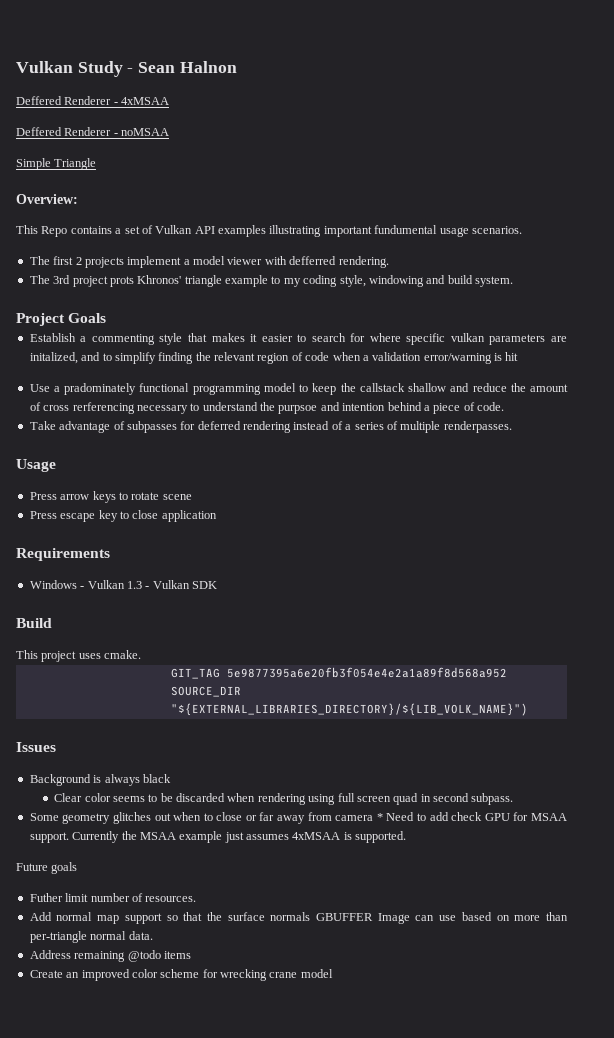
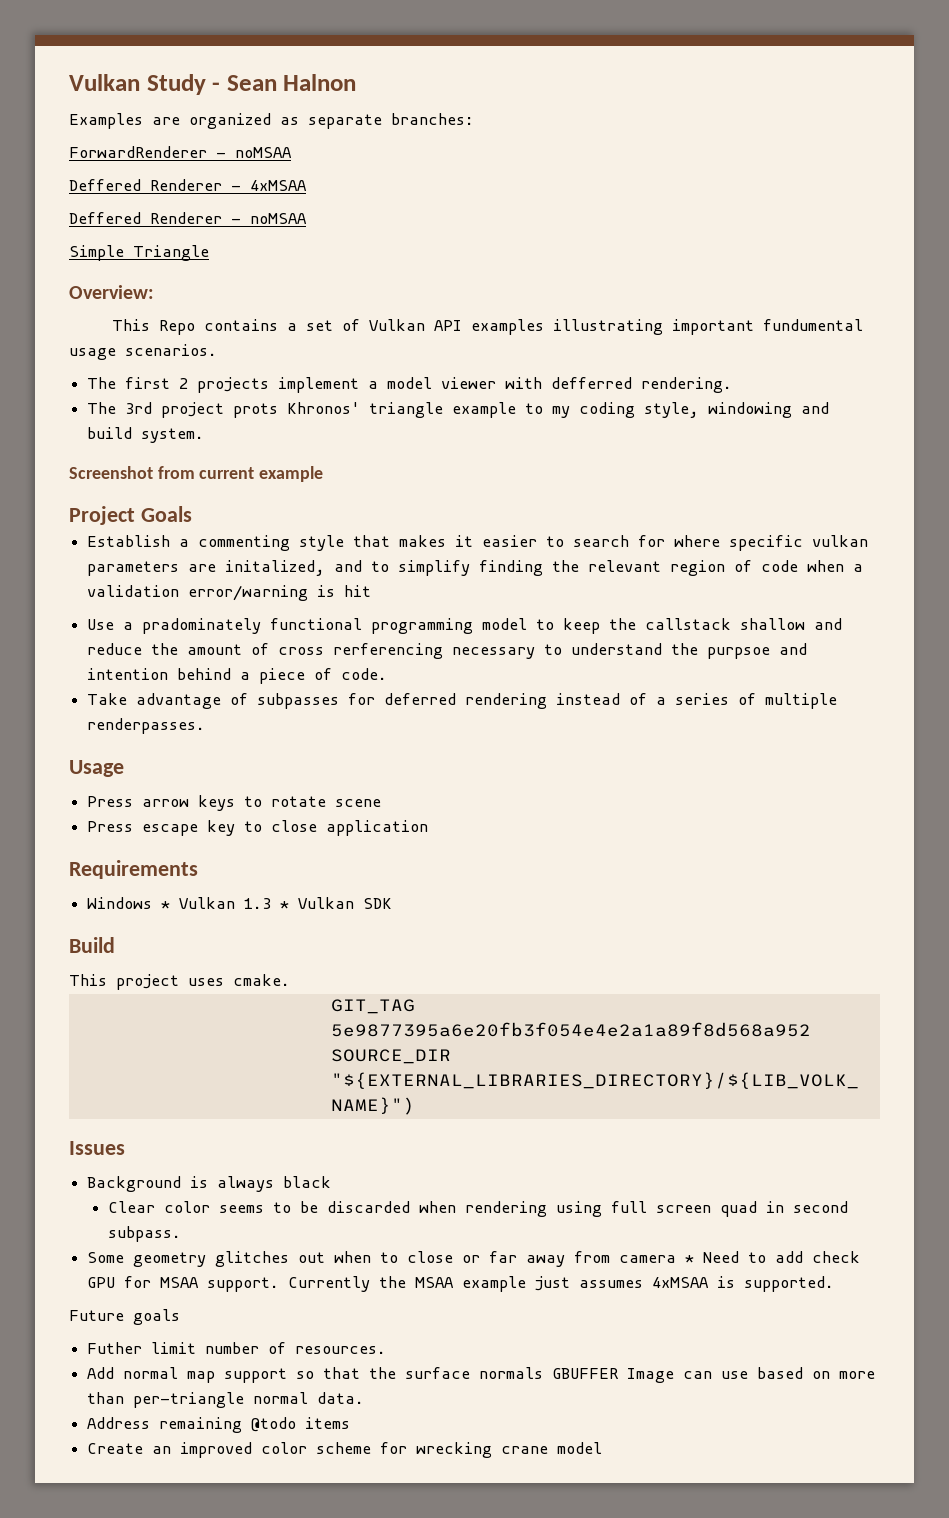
+ Examples are organized as separate branches:
+ ForwardRenderer - noMSAA
+ Screenshot from current example
- Windows - Vulkan 1.3 - Vulkan SDK
+ Windows * Vulkan 1.3 * Vulkan SDK

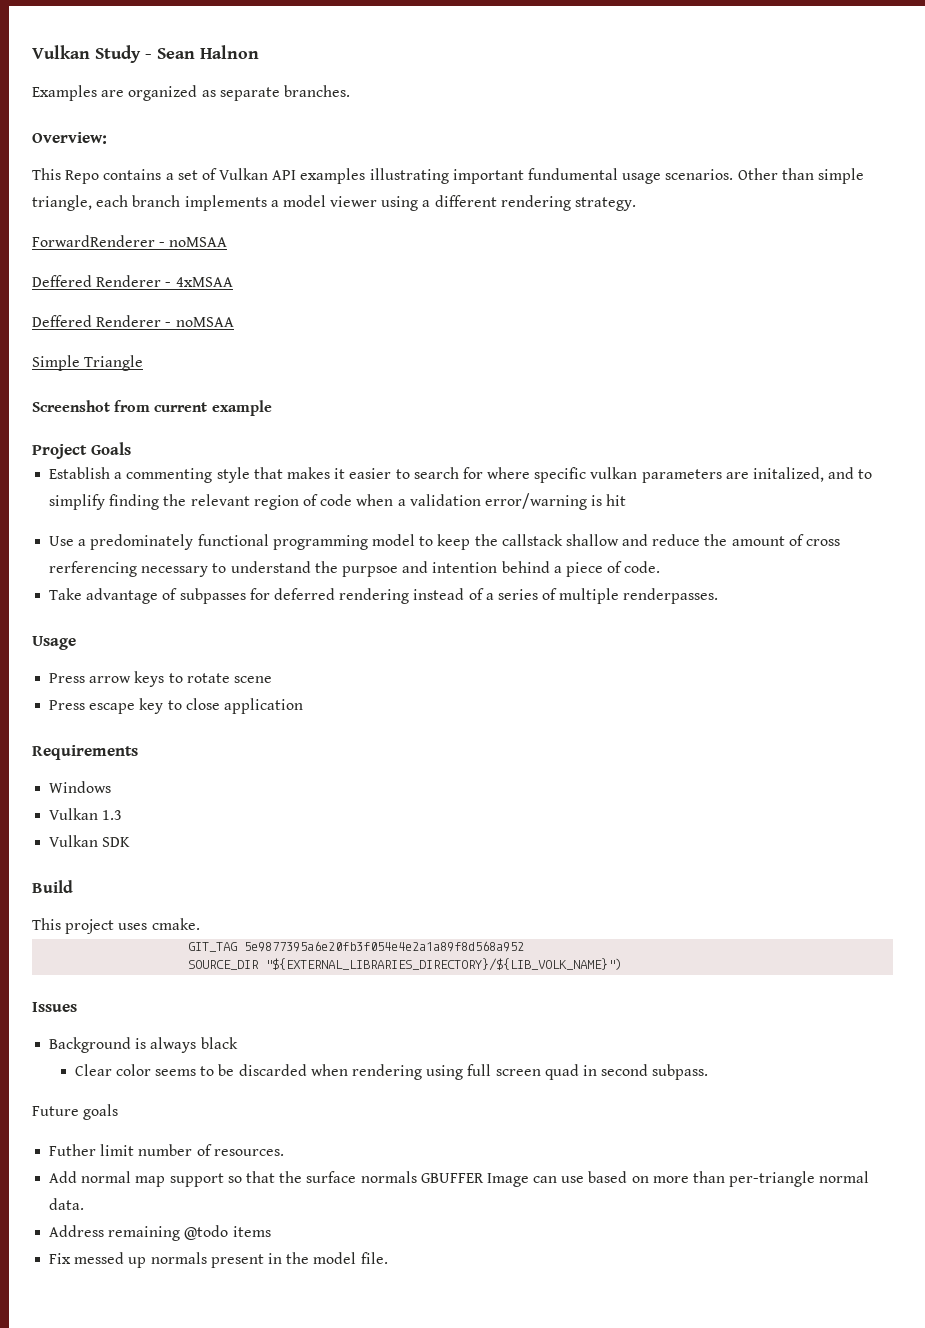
- Examples are organized as separate branches:
+ Examples are organized as separate branches.
+ Overview:
+ This Repo contains a set of Vulkan API examples illustrating important fundumental usage scenarios. Other than simple triangle, each branch implements a model viewer using a different rendering strategy.
- Overview:
- This Repo contains a set of Vulkan API examples illustrating important fundumental usage scenarios.
- The first 2 projects implement a model viewer with defferred rendering.
- The 3rd project prots Khronos' triangle example to my coding style, windowing and build system.
- Use a pradominately functional programming model to keep the callstack shallow and reduce the amount of cross rerferencing necessary to understand the purpsoe and intention behind a piece of code.
+ Use a predominately functional programming model to keep the callstack shallow and reduce the amount of cross rerferencing necessary to understand the purpsoe and intention behind a piece of code.
- Windows * Vulkan 1.3 * Vulkan SDK
+ Windows
+ Vulkan 1.3
+ Vulkan SDK
- Some geometry glitches out when to close or far away from camera * Need to add check GPU for MSAA support. Currently the MSAA example just assumes 4xMSAA is supported.
- Create an improved color scheme for wrecking crane model
+ Fix messed up normals present in the model file.

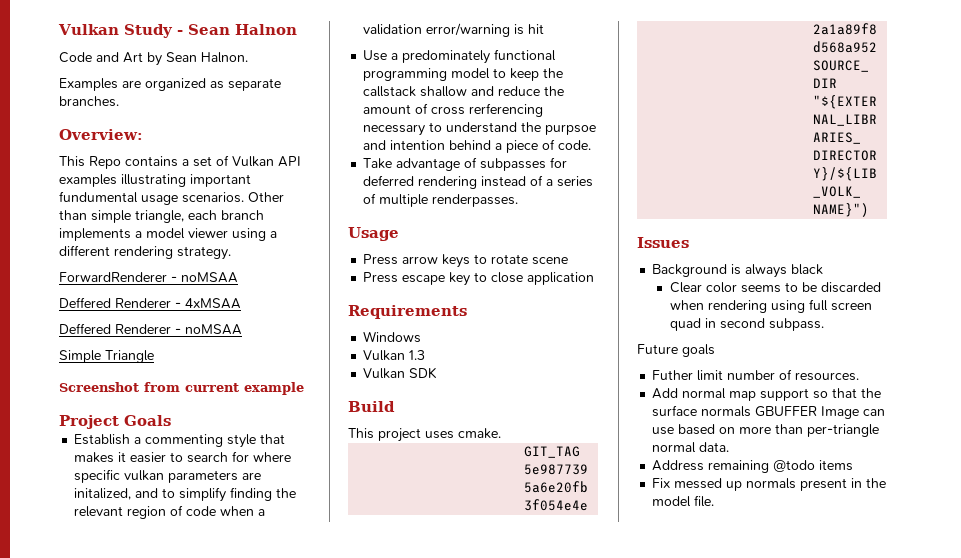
+ Code and Art by Sean Halnon.

